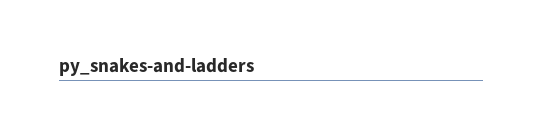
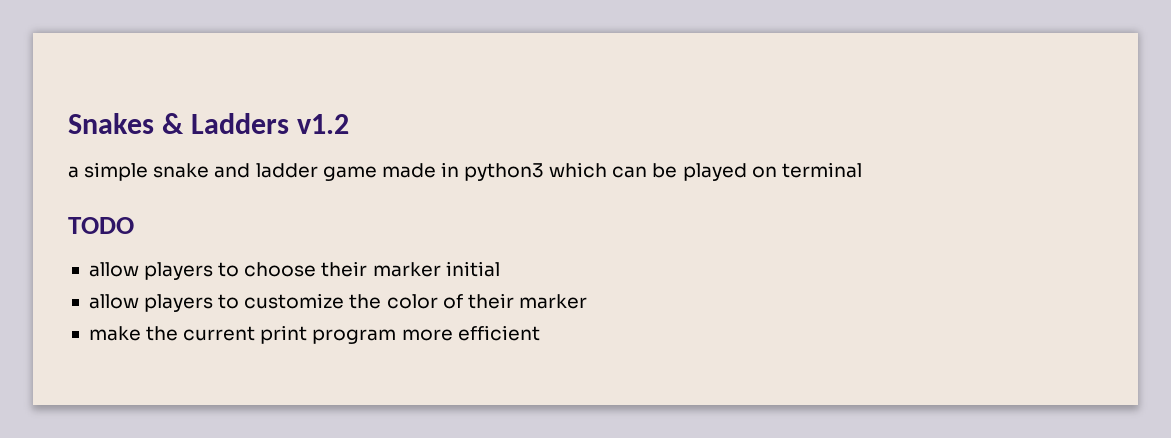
- py_snakes-and-ladders
+ Snakes & Ladders v1.2
+ a simple snake and ladder game made in python3 which can be played on terminal
+ TODO
+ allow players to choose their marker initial
+ allow players to customize the color of their marker
+ make the current print program more efficient

